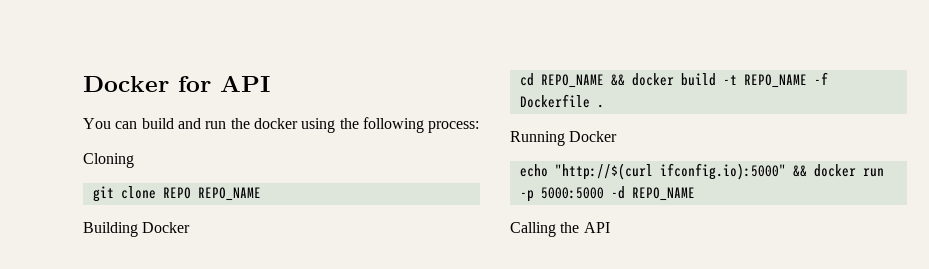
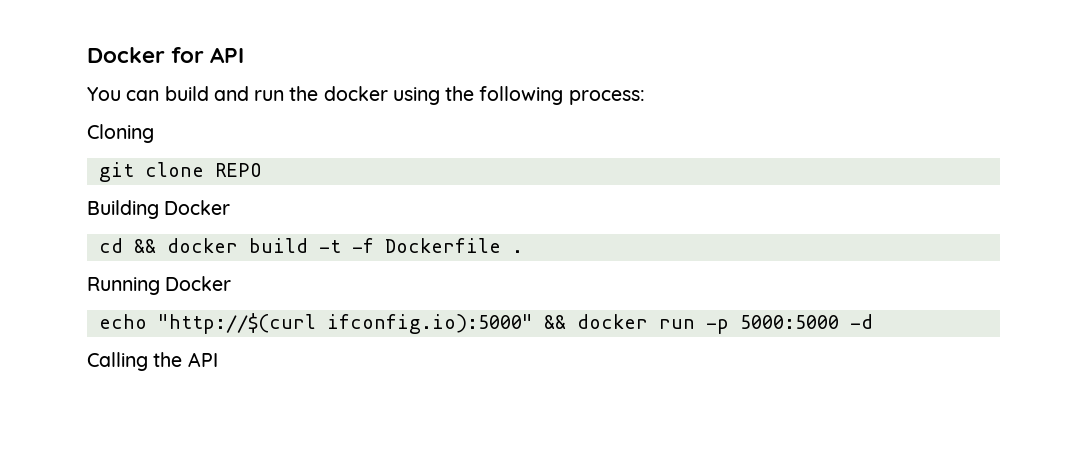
- git clone REPO REPO_NAME
+ git clone REPO
- cd REPO_NAME && docker build -t REPO_NAME -f Dockerfile .
+ cd && docker build -t -f Dockerfile .
- echo "http://$(curl ifconfig.io):5000" && docker run -p 5000:5000 -d REPO_NAME
+ echo "http://$(curl ifconfig.io):5000" && docker run -p 5000:5000 -d

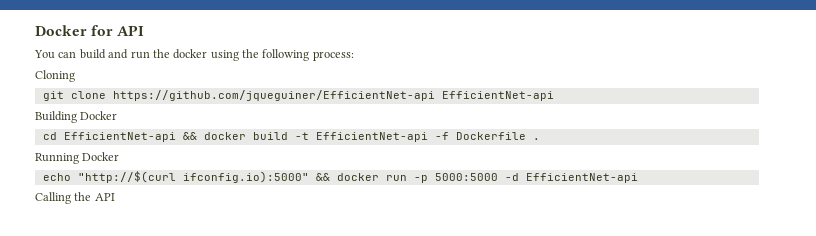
- git clone REPO
+ git clone https://github.com/jqueguiner/EfficientNet-api EfficientNet-api
- cd && docker build -t -f Dockerfile .
+ cd EfficientNet-api && docker build -t EfficientNet-api -f Dockerfile .
- echo "http://$(curl ifconfig.io):5000" && docker run -p 5000:5000 -d
+ echo "http://$(curl ifconfig.io):5000" && docker run -p 5000:5000 -d EfficientNet-api

